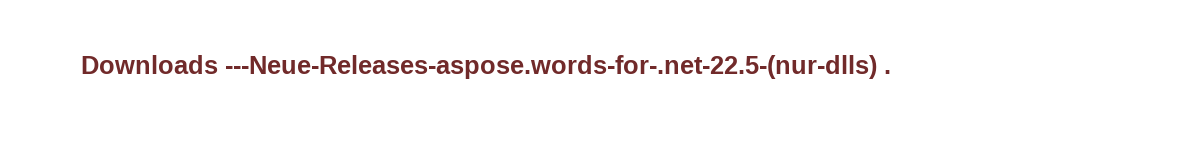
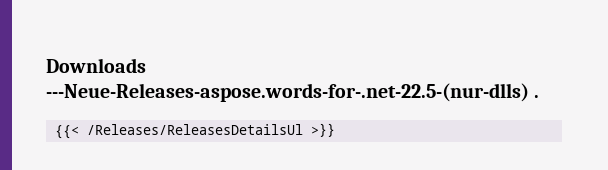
+ {{< /Releases/ReleasesDetailsUl >}}

